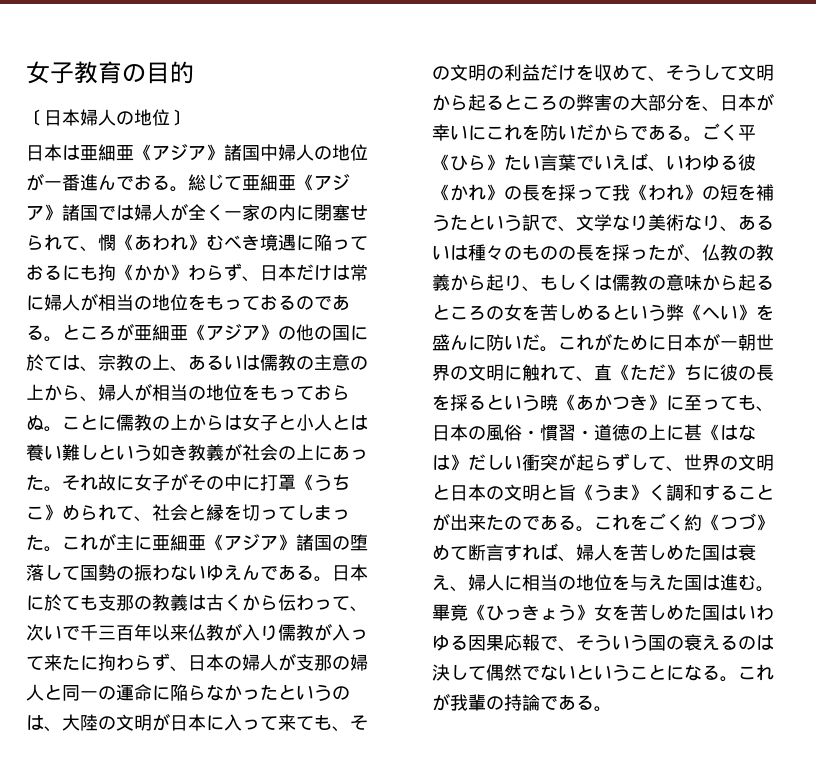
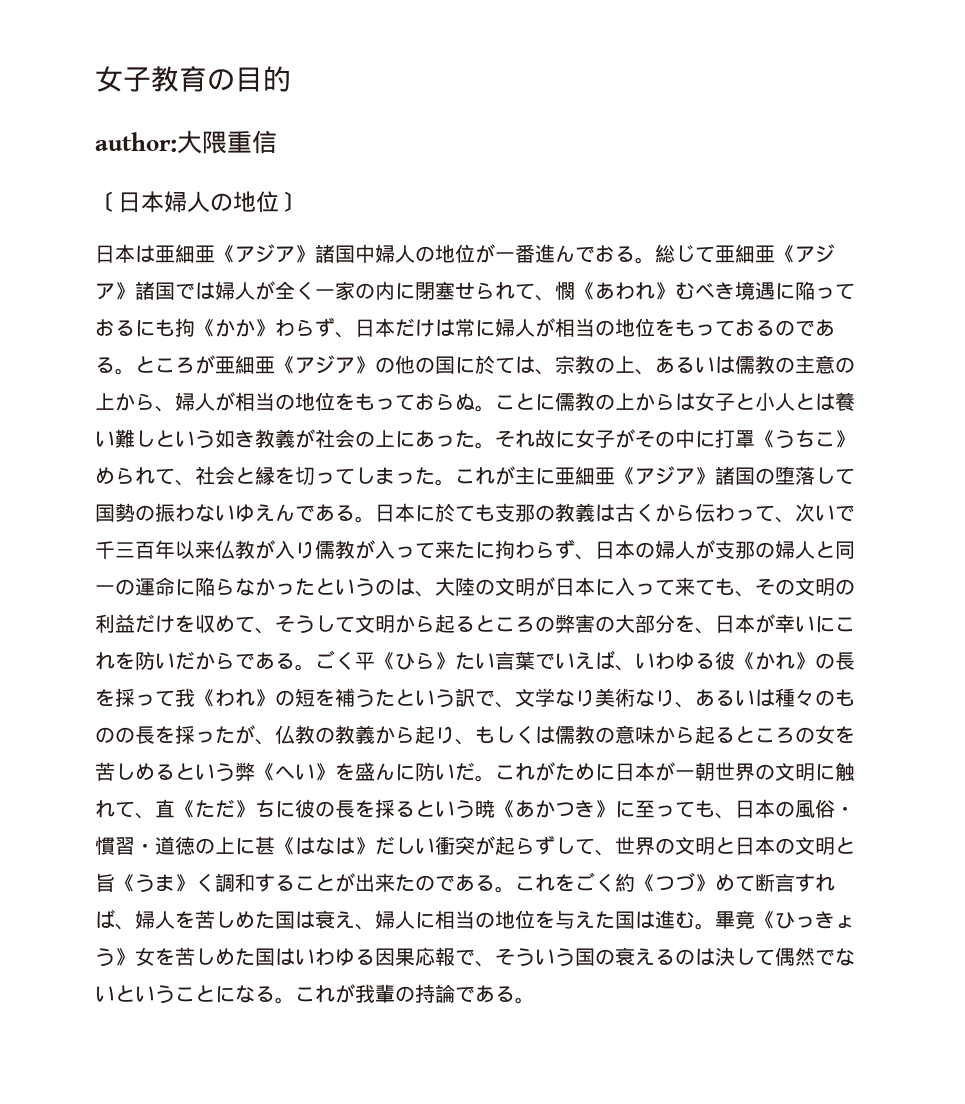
+ author:大隈重信

